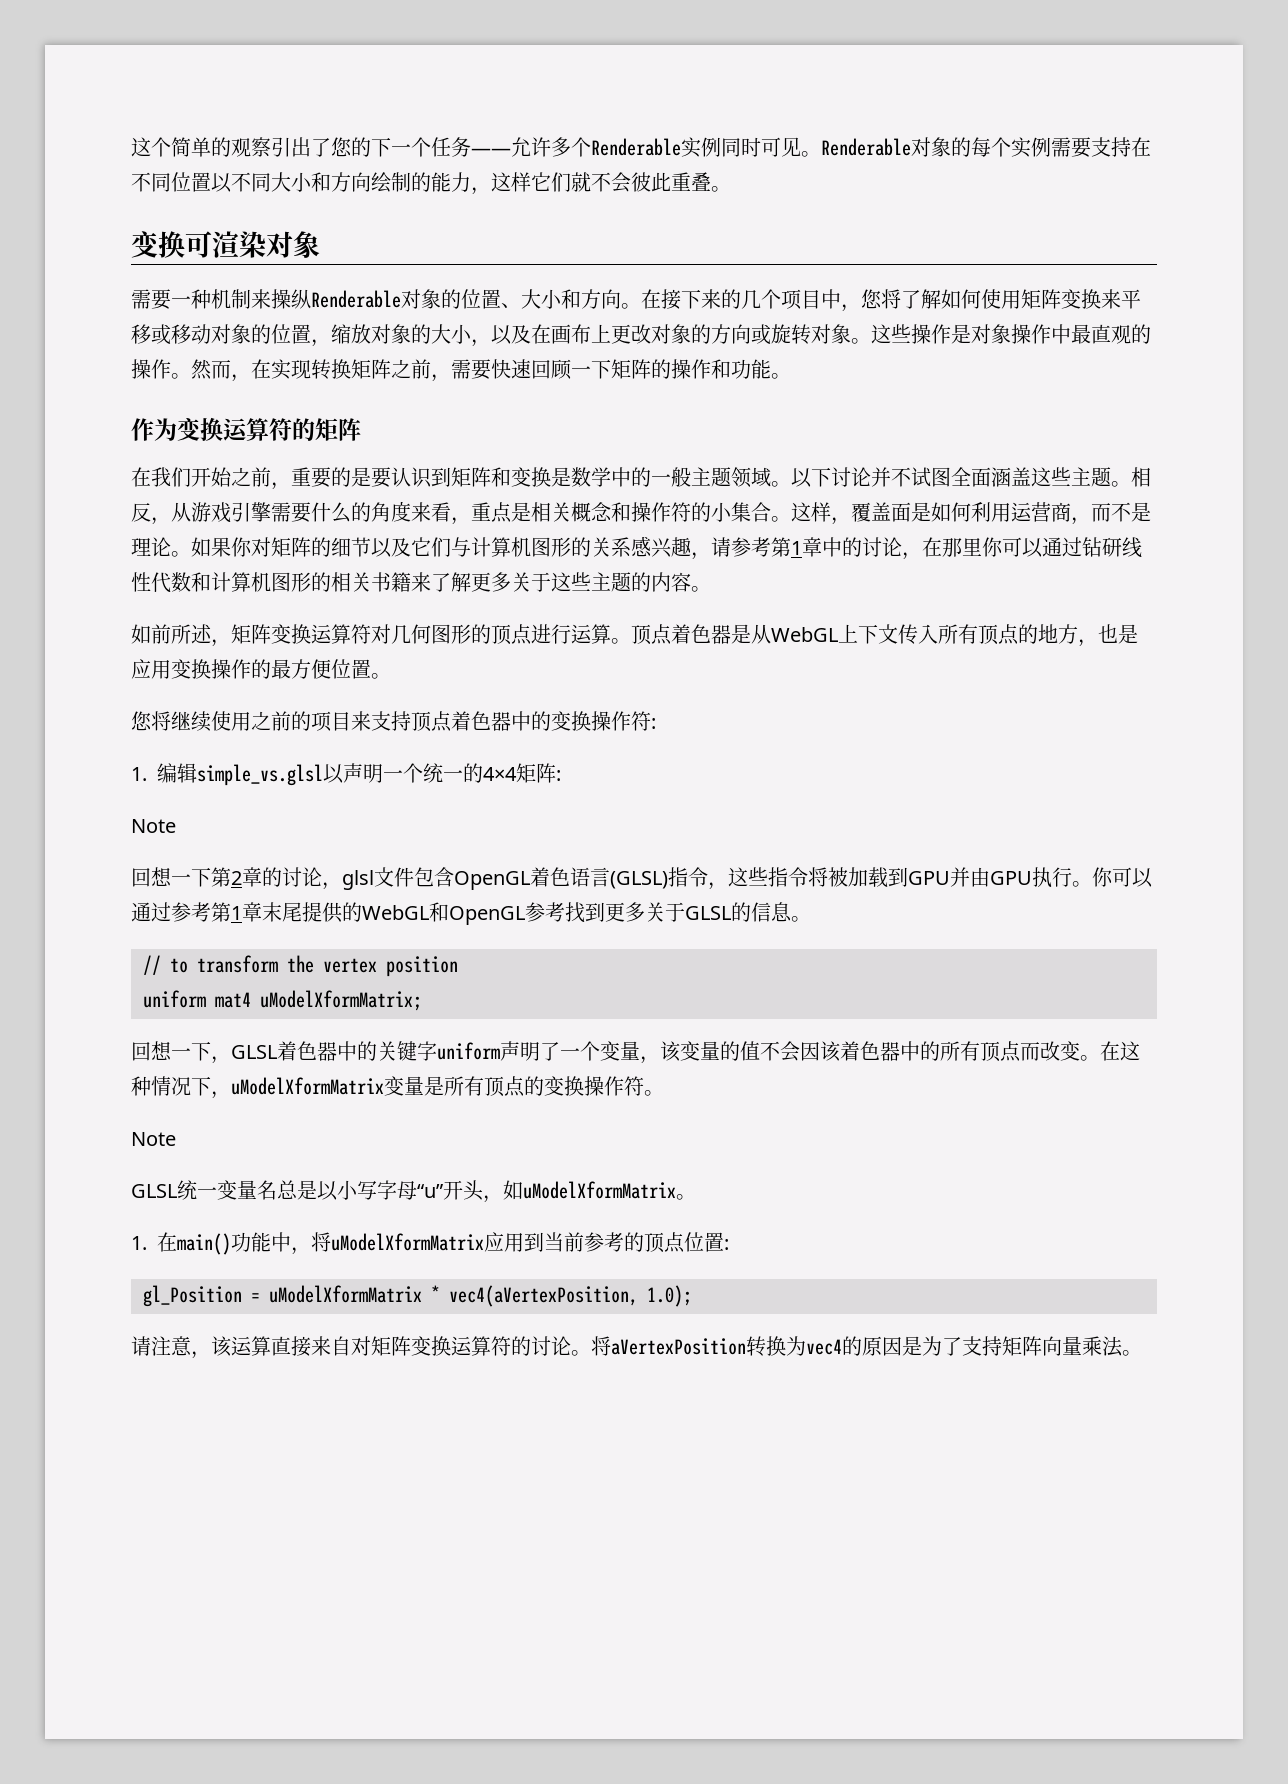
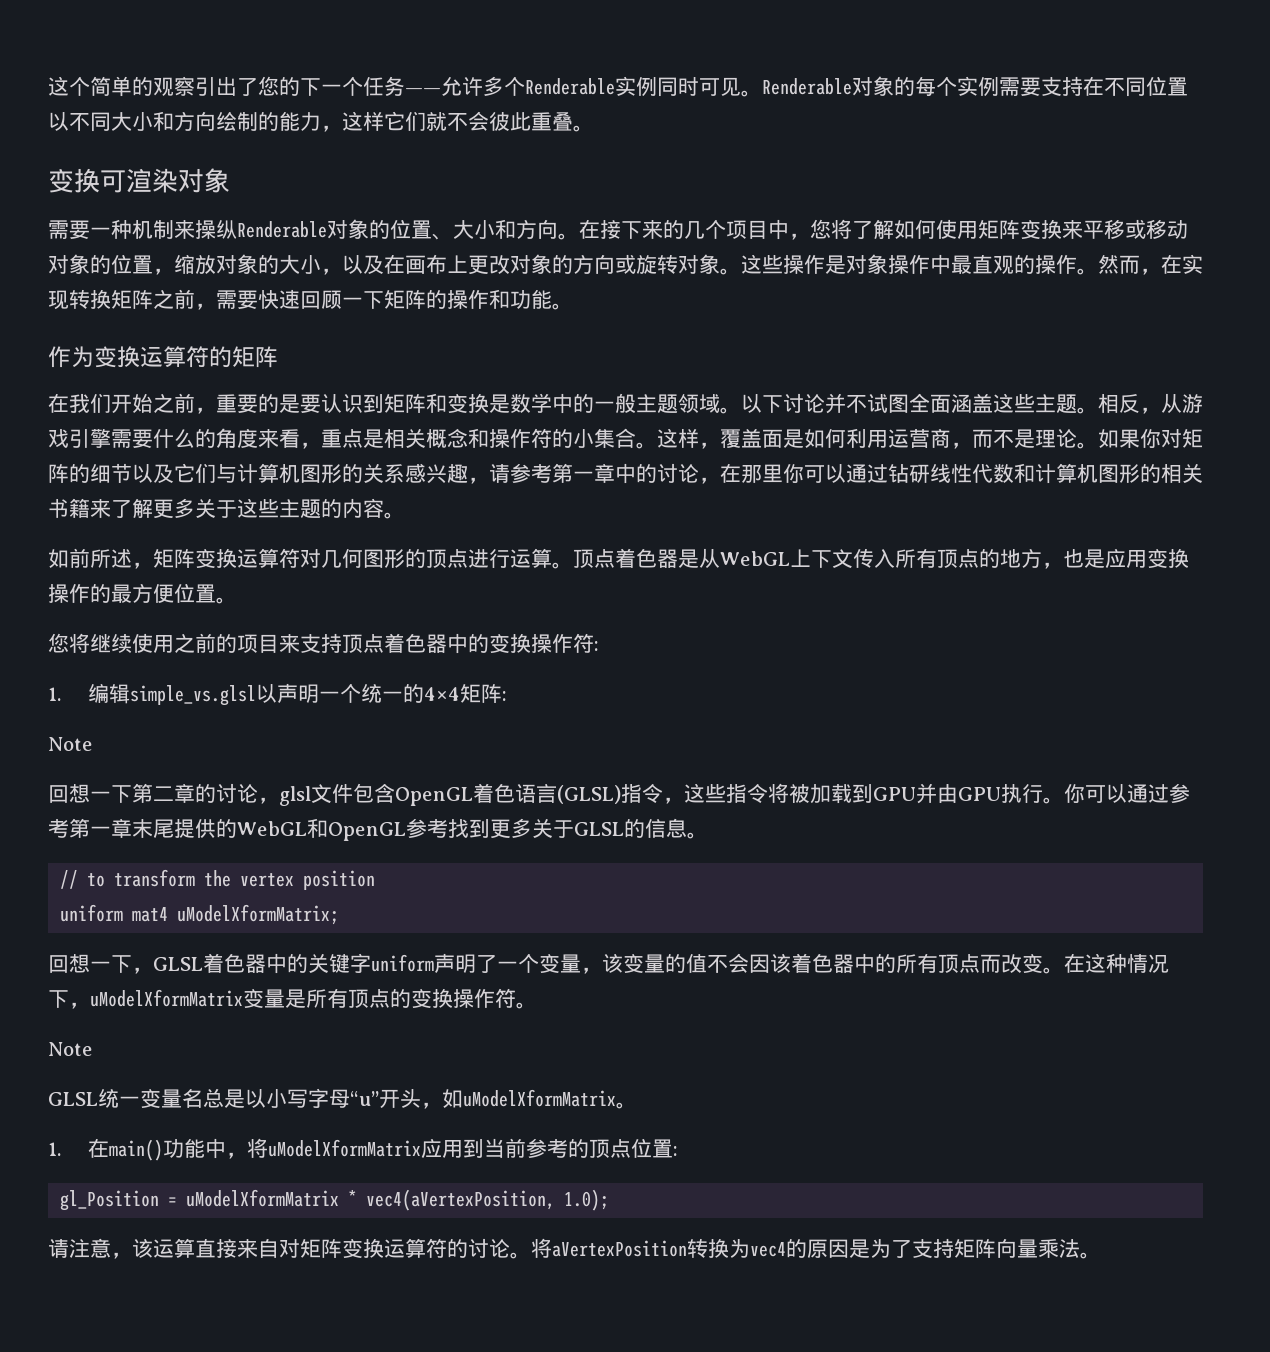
- 如果你对矩阵的细节以及它们与计算机图形的关系感兴趣，请参考第1章中的讨论，在那里你可以通过钻研线性代数和计算机图形的相关书籍来了解更多关于这些主题的内容。
+ 如果你对矩阵的细节以及它们与计算机图形的关系感兴趣，请参考第一章中的讨论，在那里你可以通过钻研线性代数和计算机图形的相关书籍来了解更多关于这些主题的内容。
- 回想一下第2章的讨论，glsl文件包含OpenGL着色语言(GLSL)指令，这些指令将被加载到GPU并由GPU执行。
+ 回想一下第二章的讨论，glsl文件包含OpenGL着色语言(GLSL)指令，这些指令将被加载到GPU并由GPU执行。
- 你可以通过参考第1章末尾提供的WebGL和OpenGL参考找到更多关于GLSL的信息。
+ 你可以通过参考第一章末尾提供的WebGL和OpenGL参考找到更多关于GLSL的信息。

